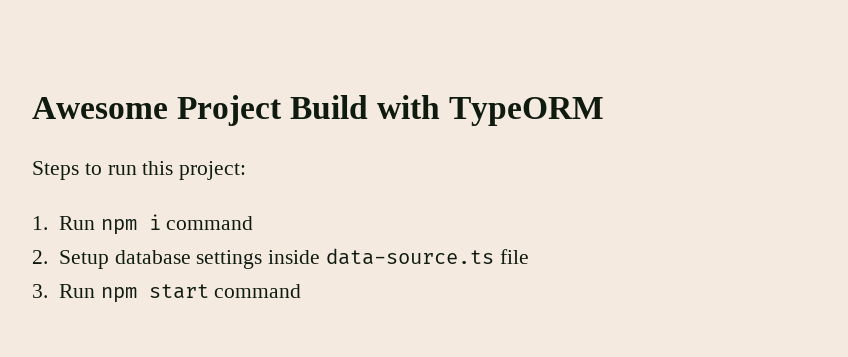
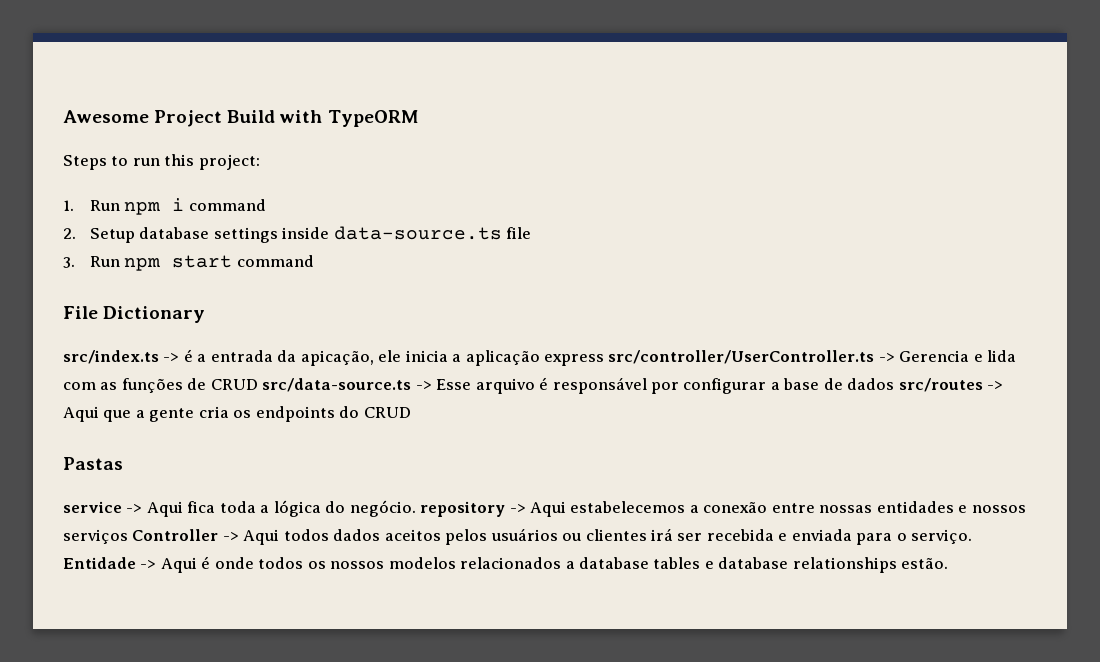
+ File Dictionary
+ src/index.ts -> é a entrada da apicação, ele inicia a aplicação express src/controller/UserController.ts -> Gerencia e lida com as funções de CRUD src/data-source.ts -> Esse arquivo é responsável por configurar a base de dados src/routes -> Aqui que a gente cria os endpoints do CRUD
+ Pastas
+ service -> Aqui fica toda a lógica do negócio. repository -> Aqui estabelecemos a conexão entre nossas entidades e nossos serviços Controller -> Aqui todos dados aceitos pelos usuários ou clientes irá ser recebida e enviada para o serviço. Entidade -> Aqui é onde todos os nossos modelos relacionados a database tables e database relationships estão.

